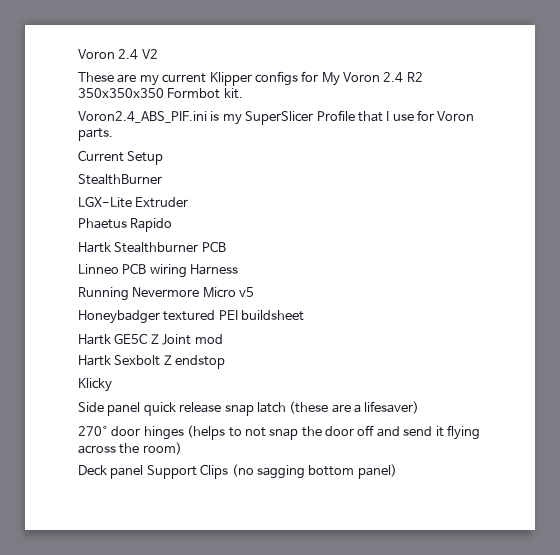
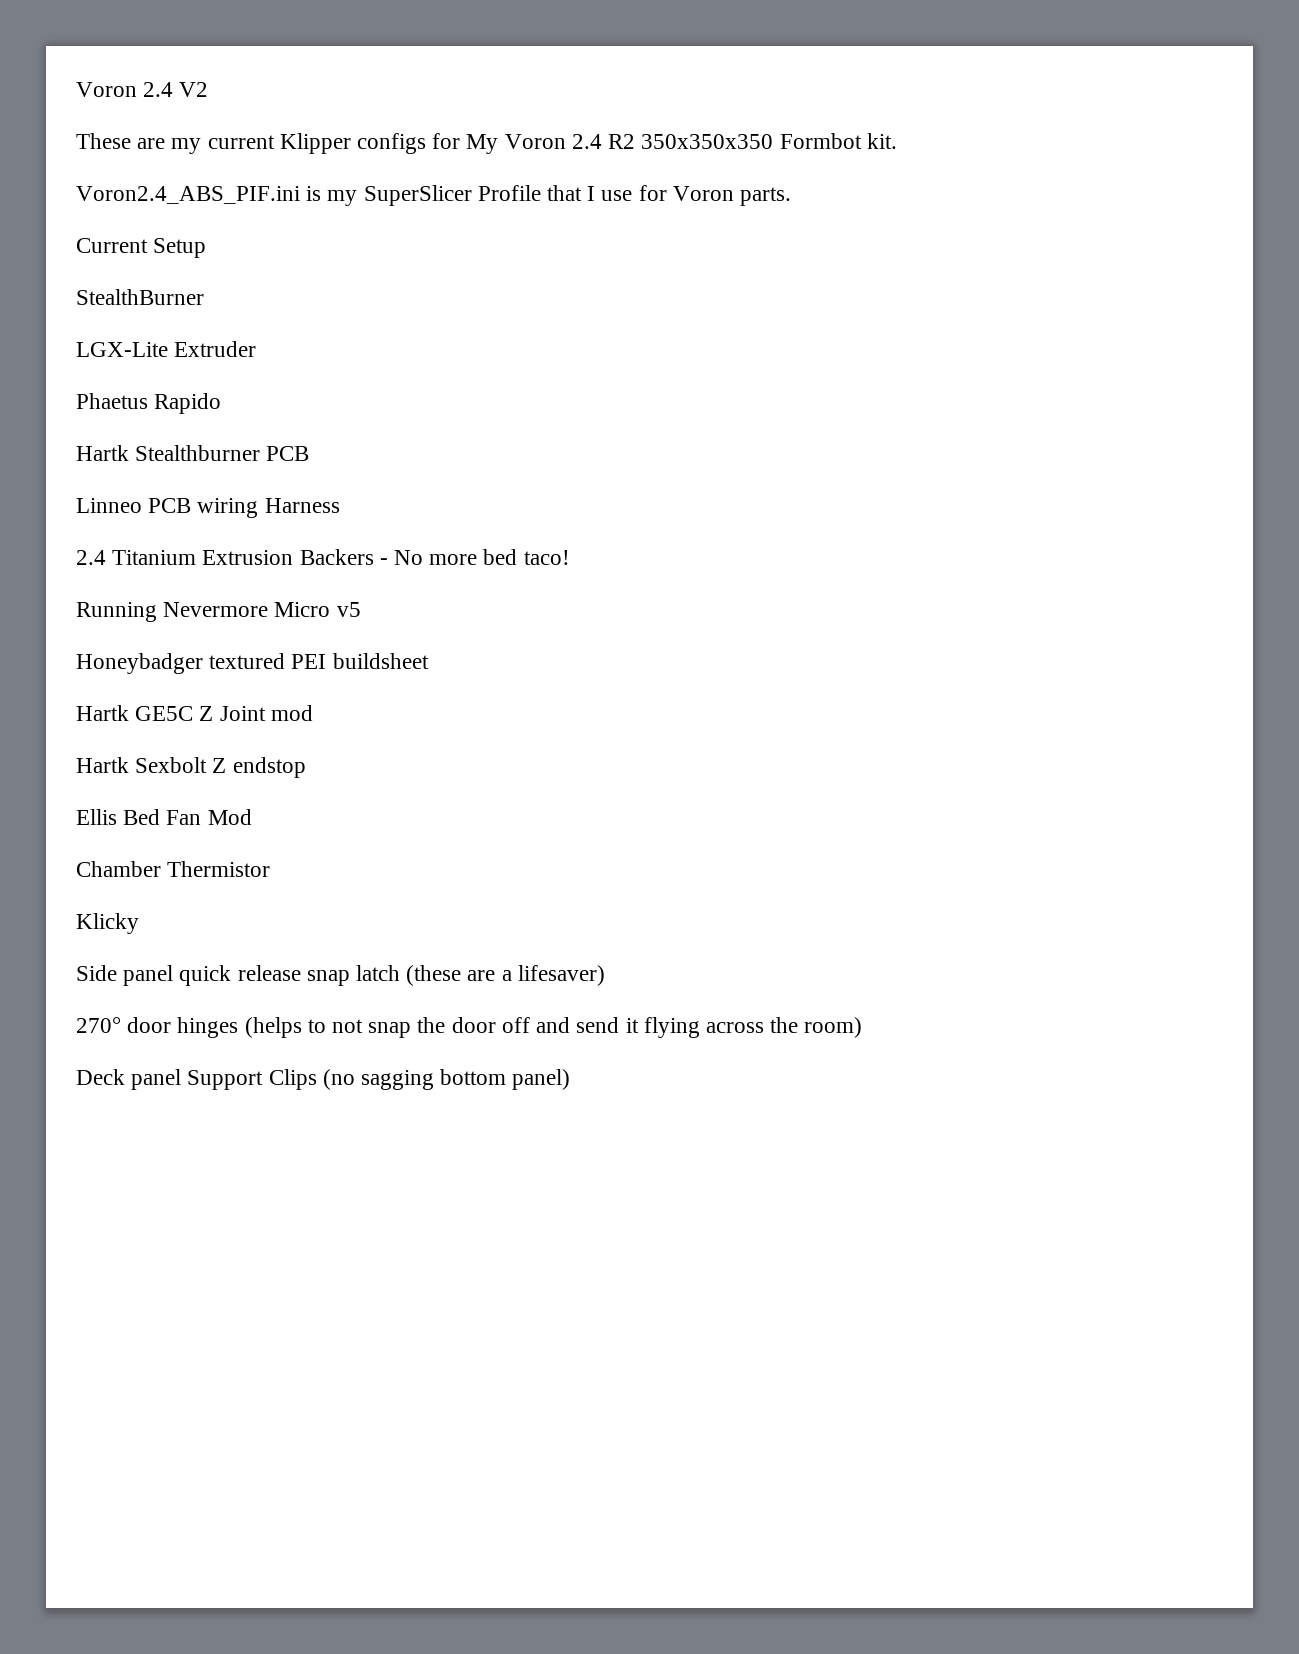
+ 2.4 Titanium Extrusion Backers - No more bed taco!
+ Ellis Bed Fan Mod
+ Chamber Thermistor

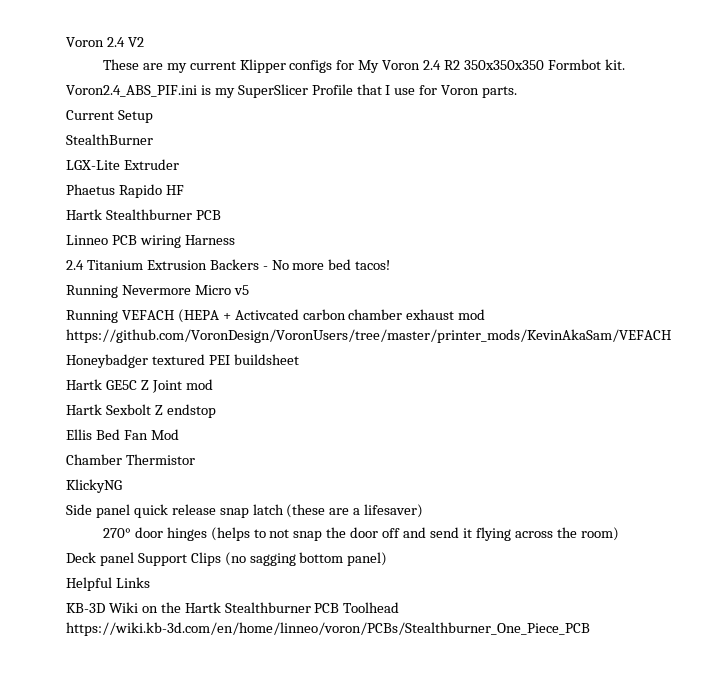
- Phaetus Rapido
+ Phaetus Rapido HF
- 2.4 Titanium Extrusion Backers - No more bed taco!
+ 2.4 Titanium Extrusion Backers - No more bed tacos!
+ Running VEFACH (HEPA + Activcated carbon chamber exhaust mod https://github.com/VoronDesign/VoronUsers/tree/master/printer_mods/KevinAkaSam/VEFACH
- Klicky
+ KlickyNG
+ Helpful Links
+ KB-3D Wiki on the Hartk Stealthburner PCB Toolhead https://wiki.kb-3d.com/en/home/linneo/voron/PCBs/Stealthburner_One_Piece_PCB

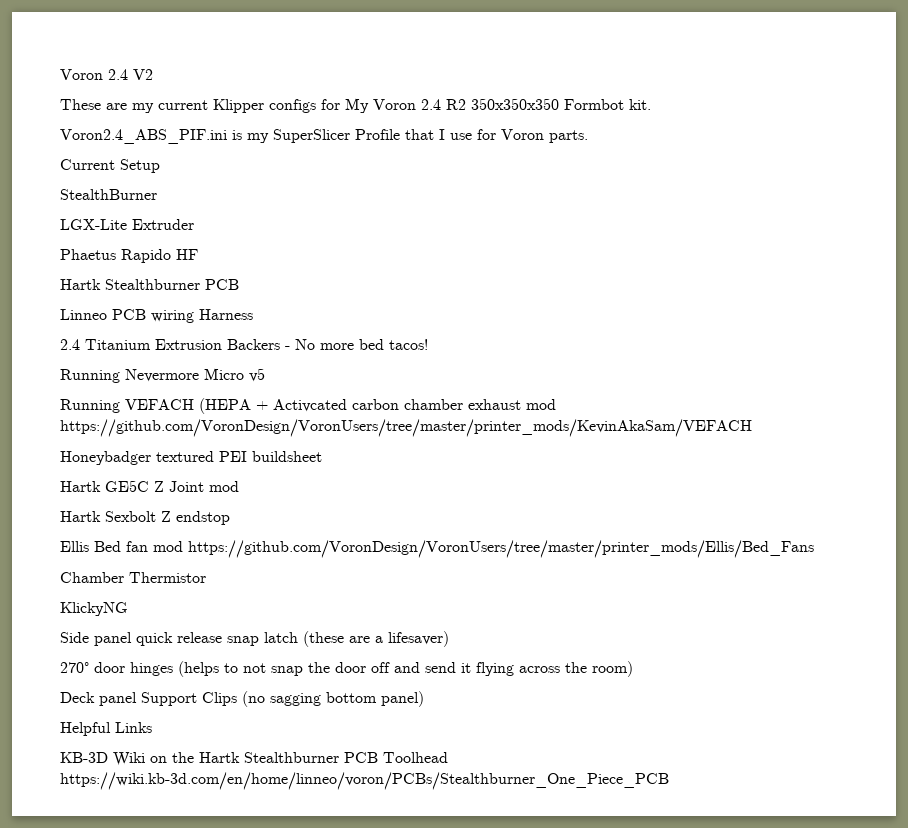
- Ellis Bed Fan Mod
+ Ellis Bed fan mod https://github.com/VoronDesign/VoronUsers/tree/master/printer_mods/Ellis/Bed_Fans

